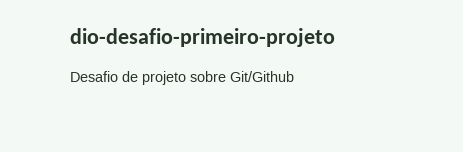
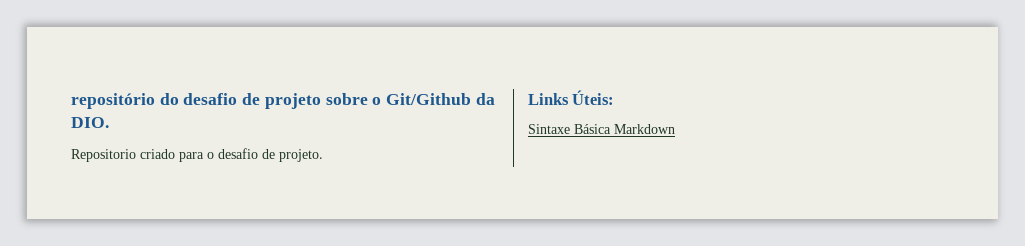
- dio-desafio-primeiro-projeto
- Desafio de projeto sobre Git/Github
+ repositório do desafio de projeto sobre o Git/Github da DIO.
+ Repositorio criado para o desafio de projeto.
+ Links Úteis:
+ Sintaxe Básica Markdown

